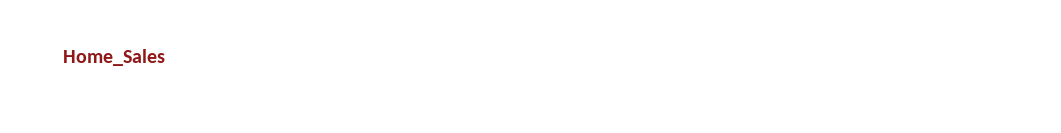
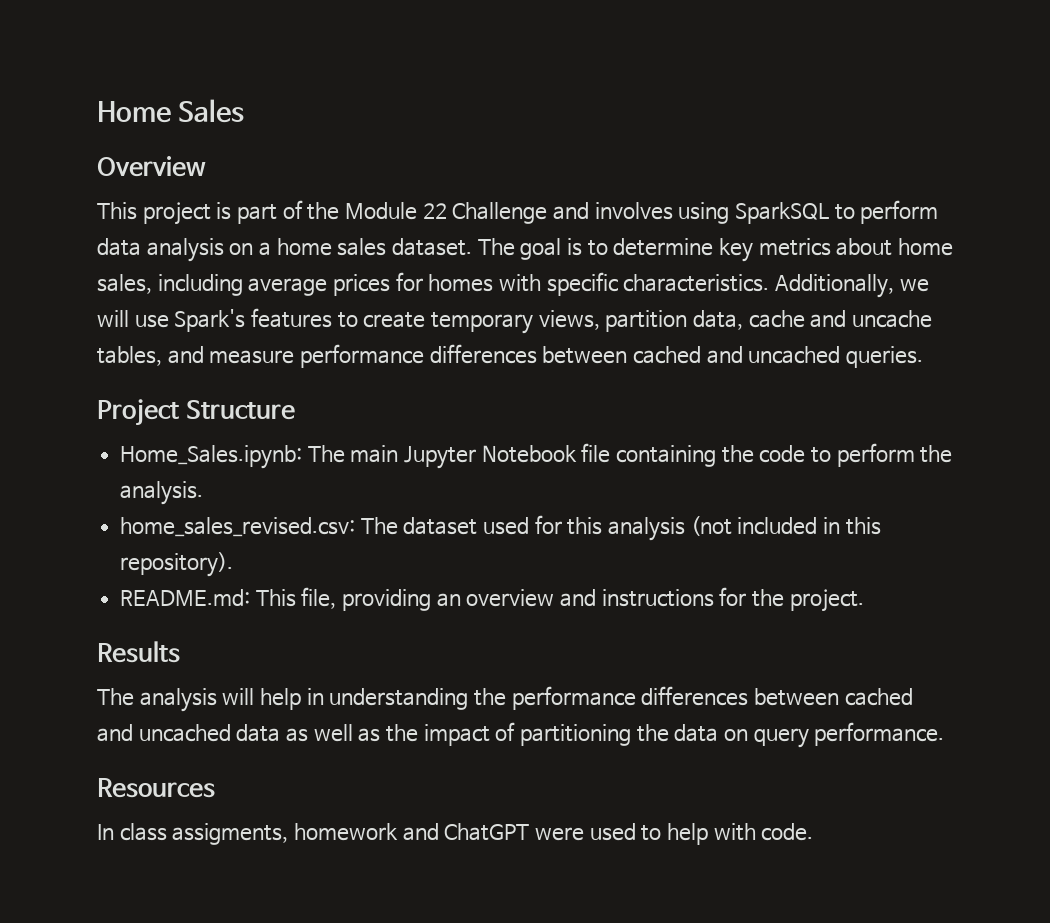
- Home_Sales
+ Home Sales
+ Overview
+ This project is part of the Module 22 Challenge and involves using SparkSQL to perform data analysis on a home sales dataset. The goal is to determine key metrics about home sales, including average prices for homes with specific characteristics. Additionally, we will use Spark's features to create temporary views, partition data, cache and uncache tables, and measure performance differences between cached and uncached queries.
+ Project Structure
+ Home_Sales.ipynb: The main Jupyter Notebook file containing the code to perform the analysis.
+ home_sales_revised.csv: The dataset used for this analysis (not included in this repository).
+ README.md: This file, providing an overview and instructions for the project.
+ Results
+ The analysis will help in understanding the performance differences between cached and uncached data as well as the impact of partitioning the data on query performance.
+ Resources
+ In class assigments, homework and ChatGPT were used to help with code.

